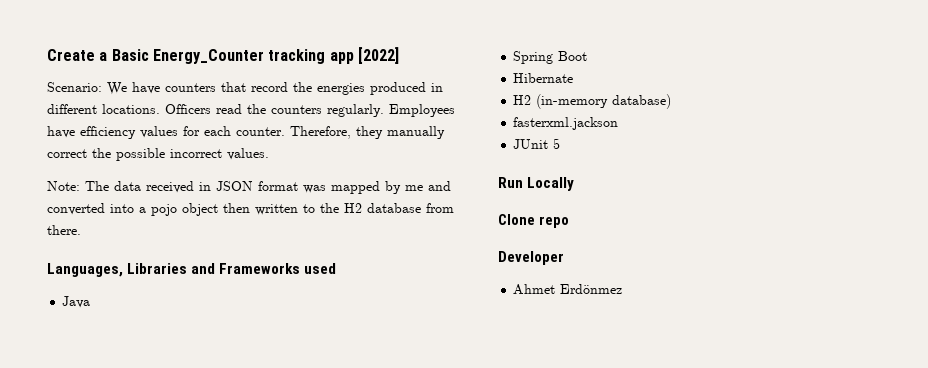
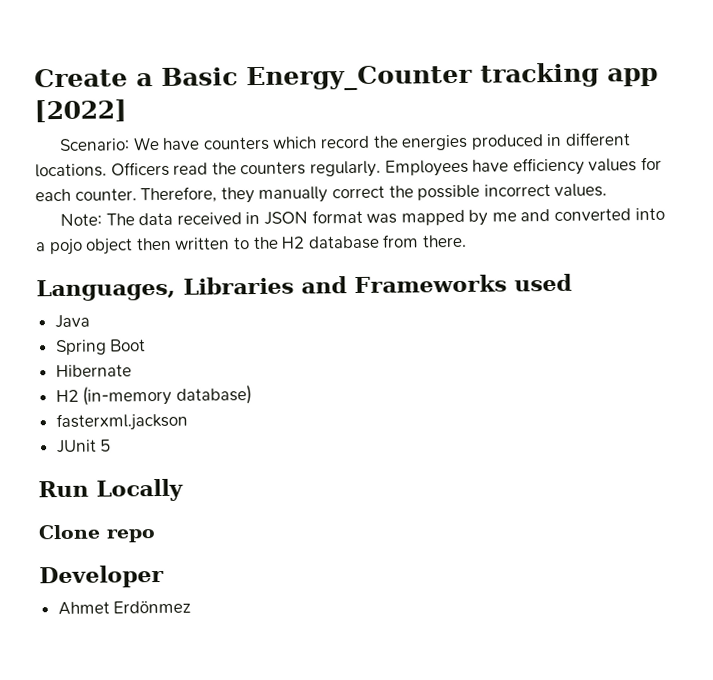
- Scenario: We have counters that record the energies produced in different locations.
+ Scenario: We have counters which record the energies produced in different locations.

